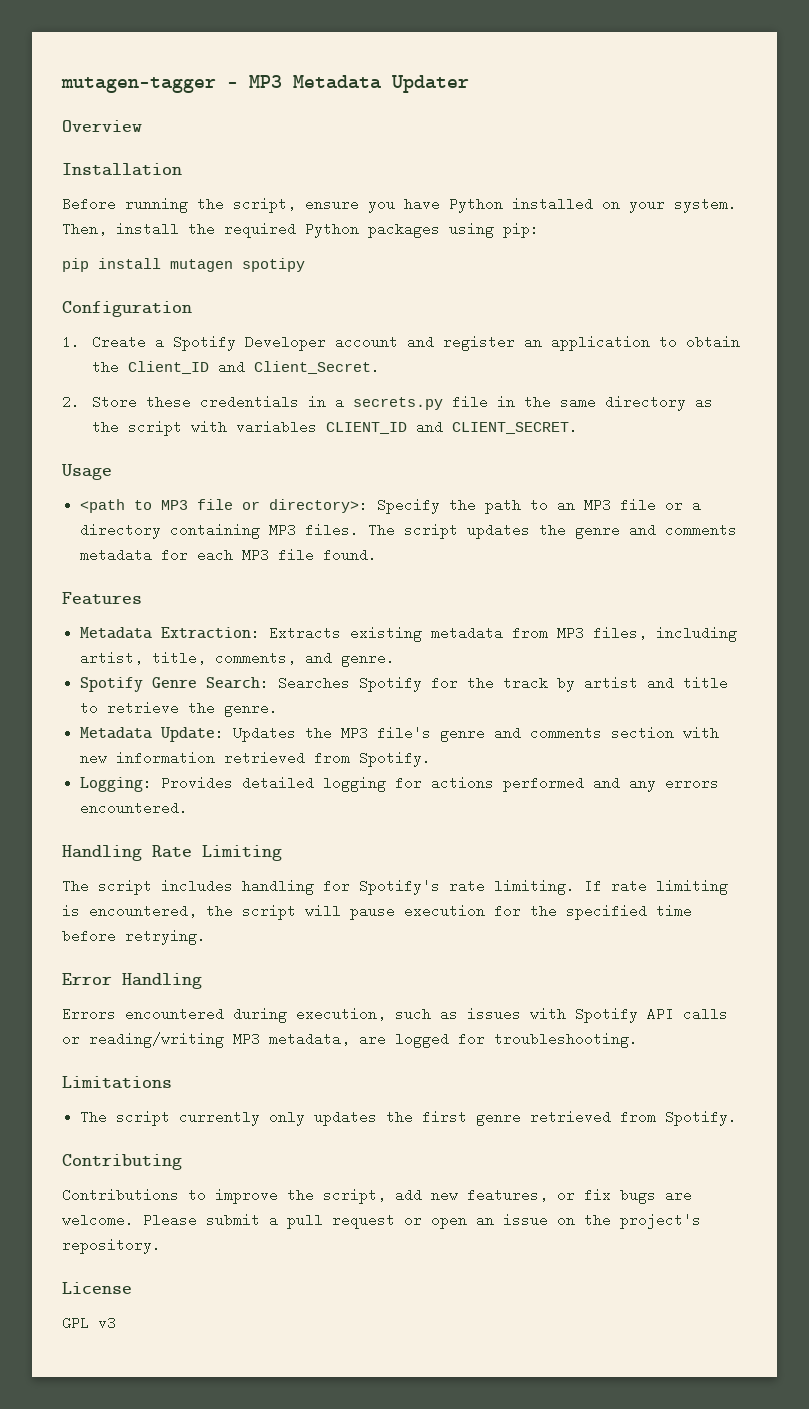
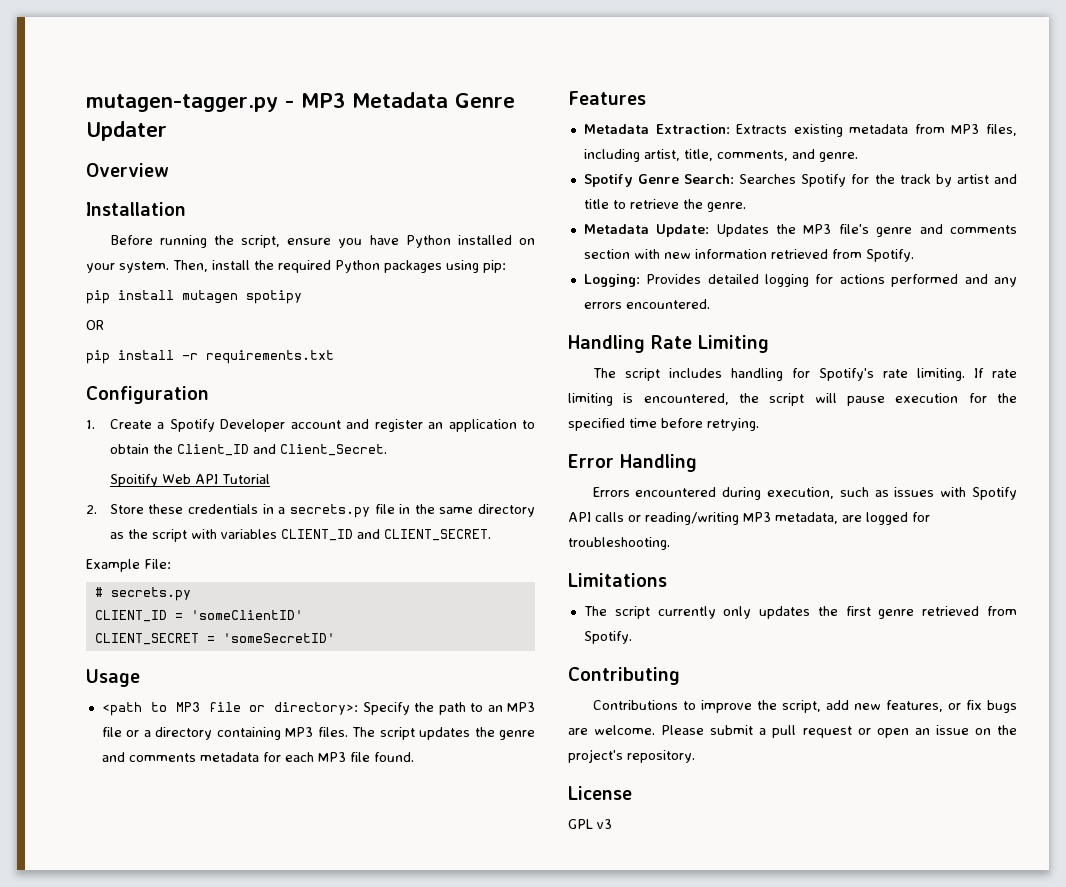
- mutagen-tagger - MP3 Metadata Updater
+ mutagen-tagger.py - MP3 Metadata Genre Updater
+ OR
+ pip install -r requirements.txt
+ Spoitify Web API Tutorial
+ Example File:
+ # secrets.py
+ CLIENT_ID = 'someClientID'
+ CLIENT_SECRET = 'someSecretID'

